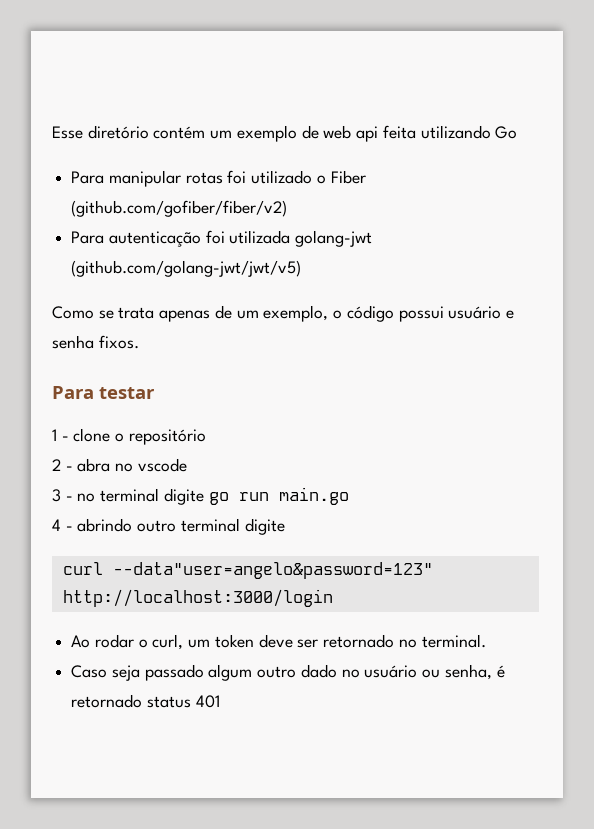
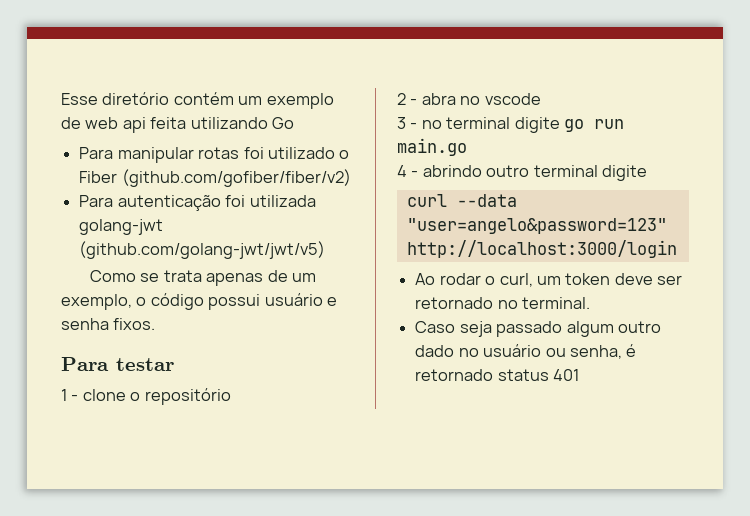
- curl --data"user=angelo&password=123" http://localhost:3000/login
+ curl --data "user=angelo&password=123" http://localhost:3000/login

